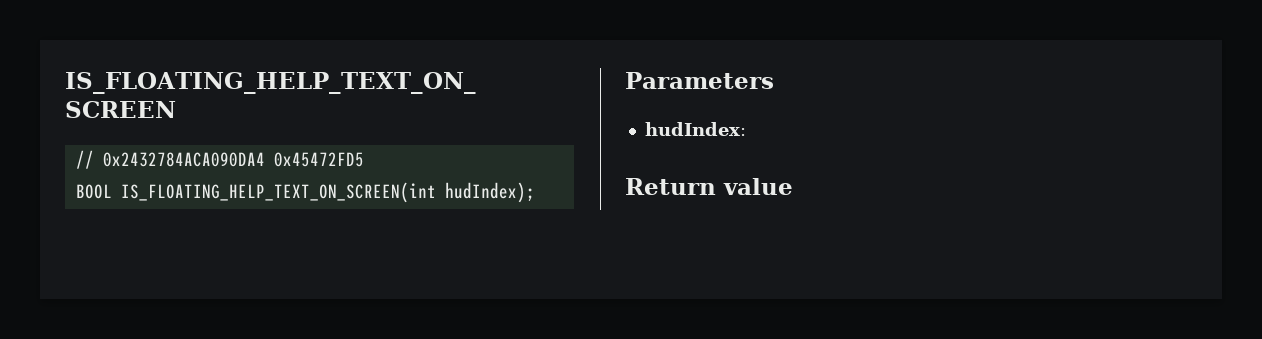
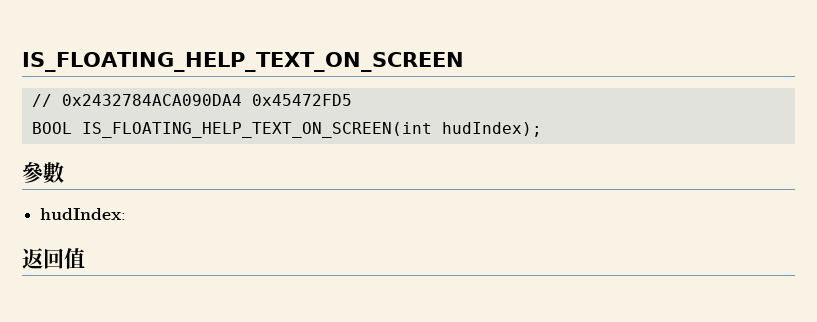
- Parameters
+ 參數
- Return value
+ 返回值

